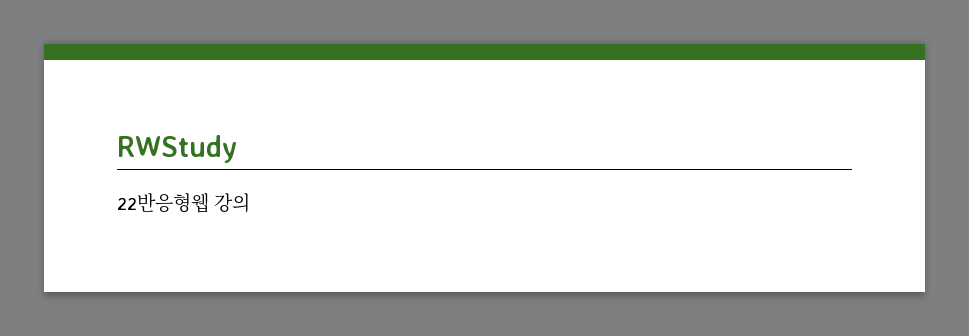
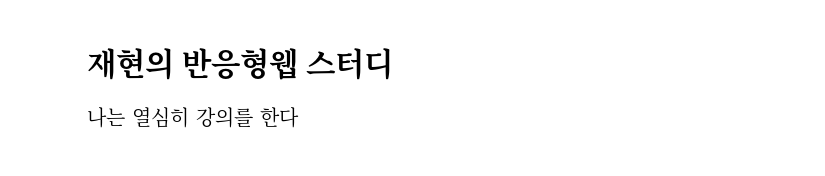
- RWStudy
- 22반응형웹 강의
+ 재현의 반응형웹 스터디
+ 나는 열심히 강의를 한다

